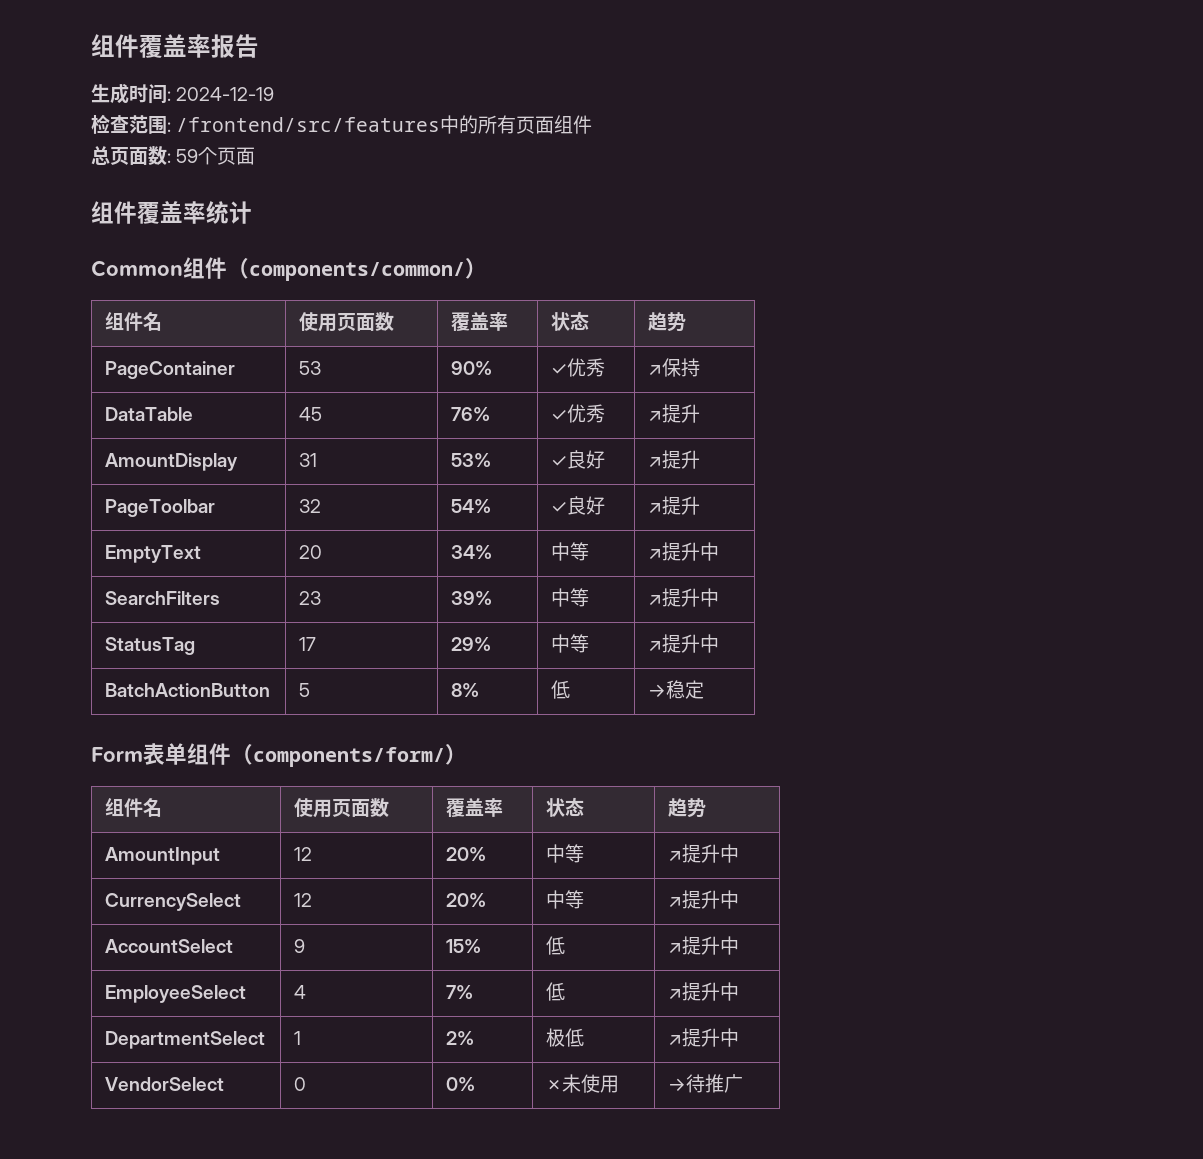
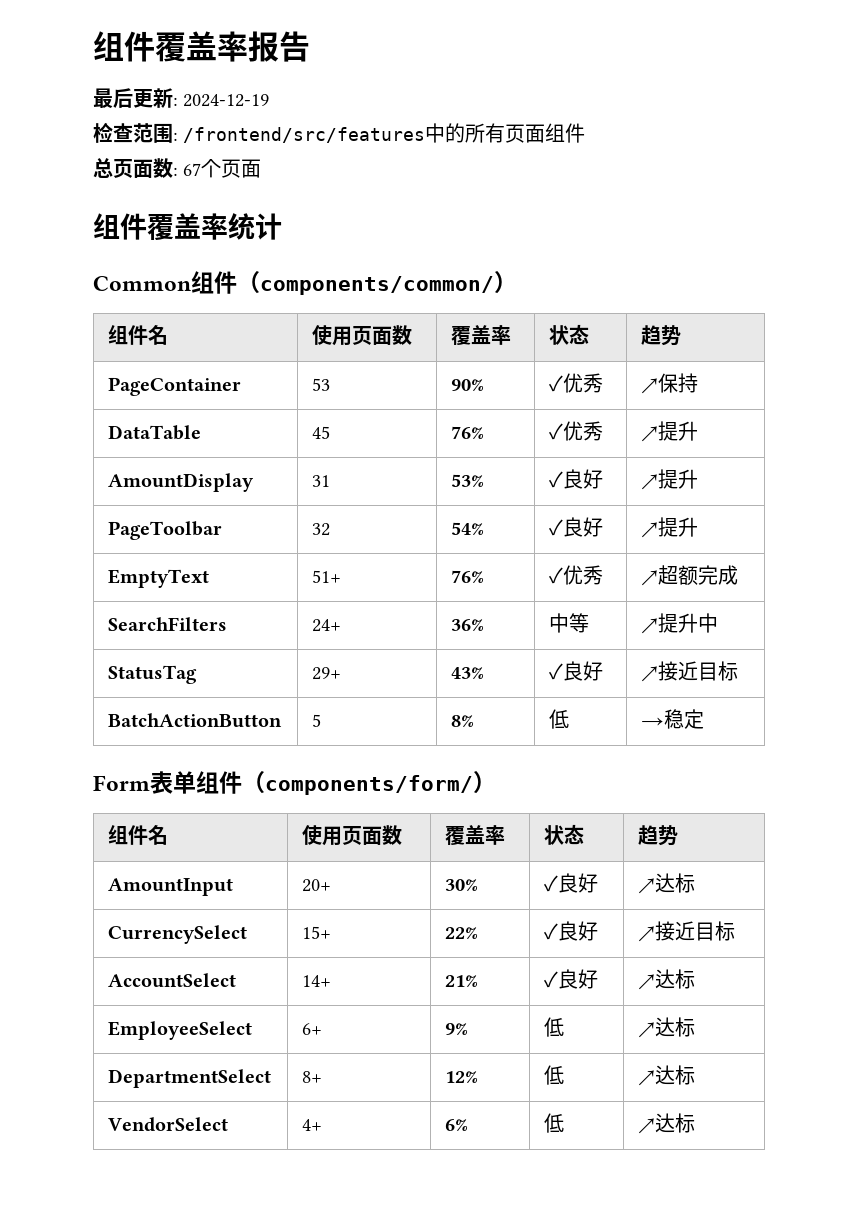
- 生成时间: 2024-12-19
+ 最后更新: 2024-12-19
- 总页面数: 59个页面
+ 总页面数: 67个页面
- EmptyText | 20 | 34% | 中等 | ↗提升中
+ EmptyText | 51+ | 76% | ✓优秀 | ↗超额完成
- SearchFilters | 23 | 39% | 中等 | ↗提升中
+ SearchFilters | 24+ | 36% | 中等 | ↗提升中
- StatusTag | 17 | 29% | 中等 | ↗提升中
+ StatusTag | 29+ | 43% | ✓良好 | ↗接近目标
- AmountInput | 12 | 20% | 中等 | ↗提升中
+ AmountInput | 20+ | 30% | ✓良好 | ↗达标
- CurrencySelect | 12 | 20% | 中等 | ↗提升中
+ CurrencySelect | 15+ | 22% | ✓良好 | ↗接近目标
- AccountSelect | 9 | 15% | 低 | ↗提升中
- EmployeeSelect | 4 | 7% | 低 | ↗提升中
- DepartmentSelect | 1 | 2% | 极低 | ↗提升中
- VendorSelect | 0 | 0% | ✗未使用 | →待推广
+ AccountSelect | 14+ | 21% | ✓良好 | ↗达标
+ EmployeeSelect | 6+ | 9% | 低 | ↗达标
+ DepartmentSelect | 8+ | 12% | 低 | ↗达标
+ VendorSelect | 4+ | 6% | 低 | ↗达标

